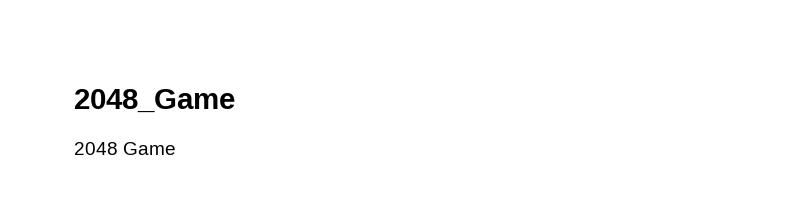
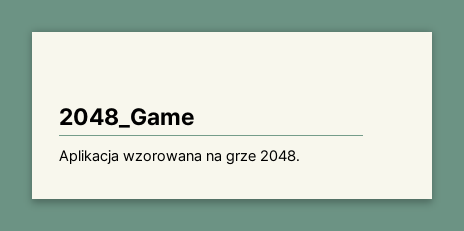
- 2048 Game
+ Aplikacja wzorowana na grze 2048.

